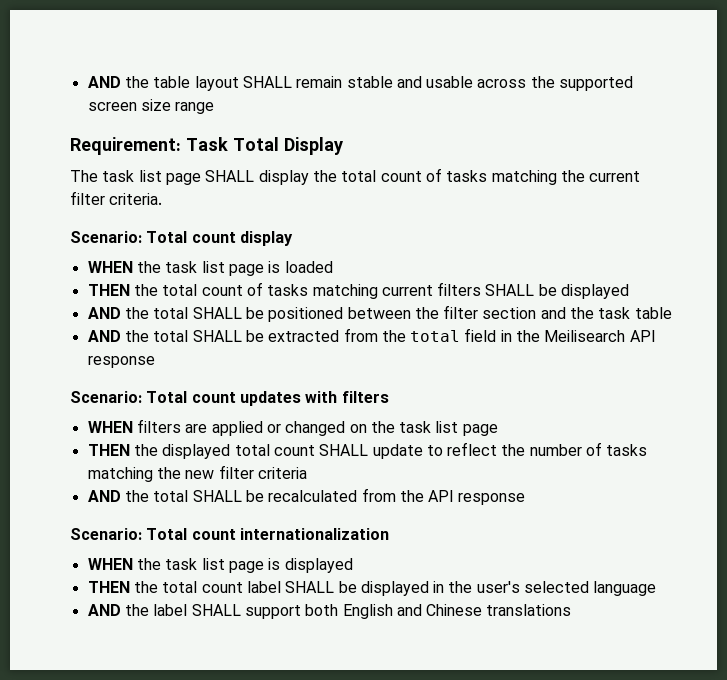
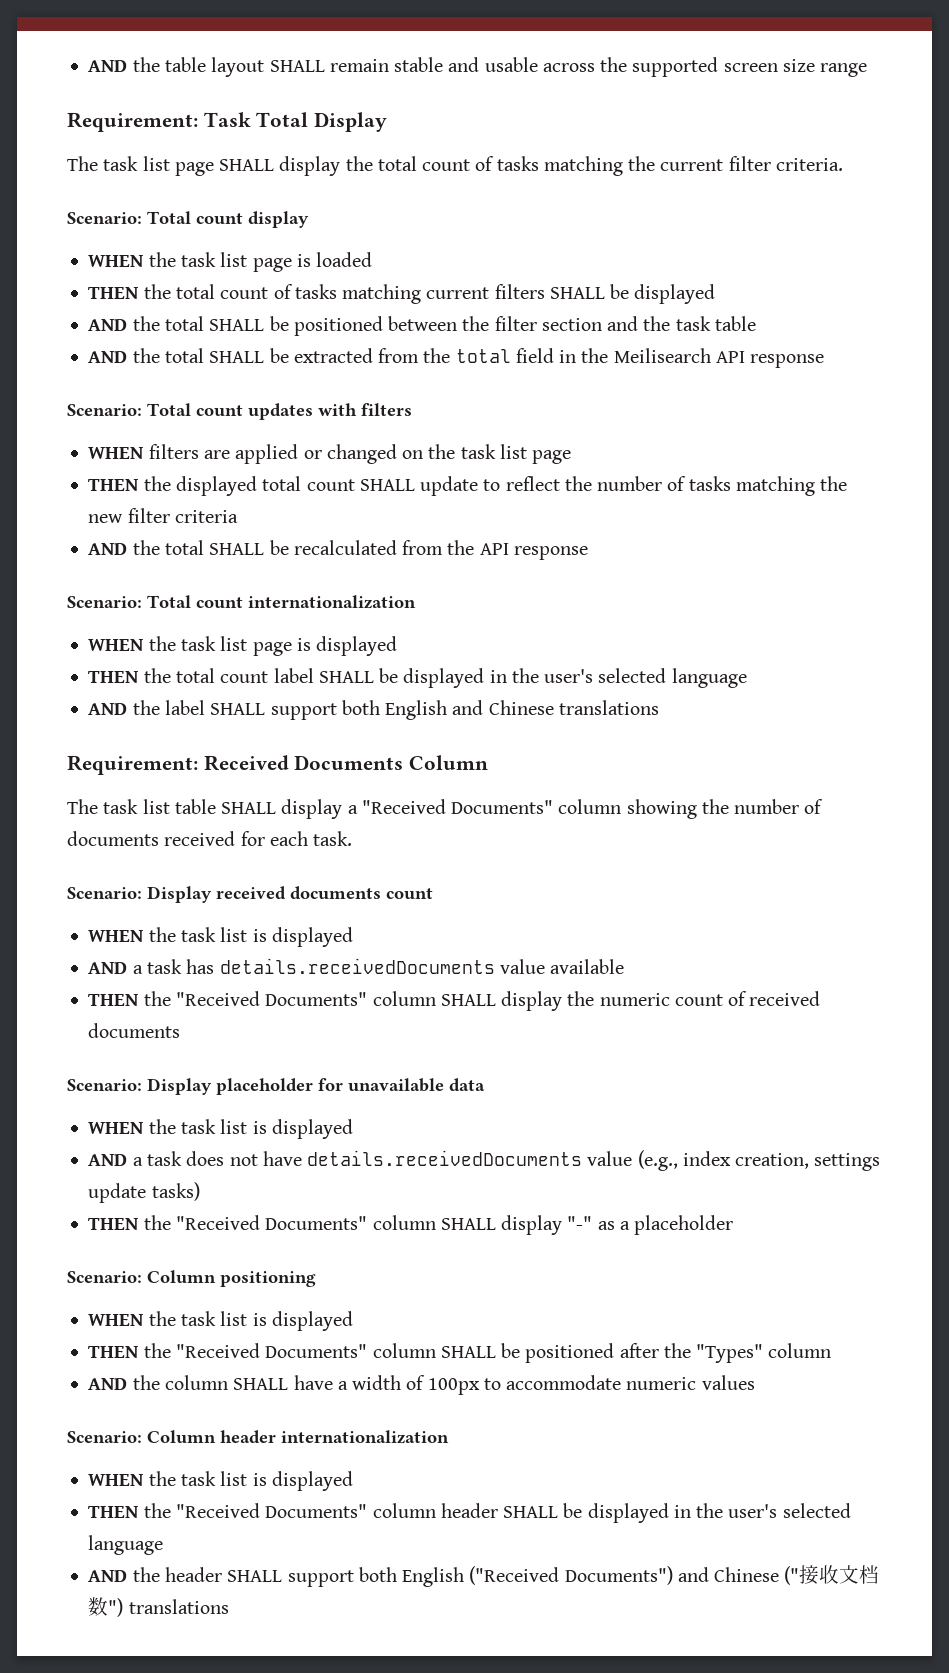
+ Requirement: Received Documents Column
+ The task list table SHALL display a "Received Documents" column showing the number of documents received for each task.
+ Scenario: Display received documents count
+ WHEN the task list is displayed
+ AND a task has details.receivedDocuments value available
+ THEN the "Received Documents" column SHALL display the numeric count of received documents
+ Scenario: Display placeholder for unavailable data
+ WHEN the task list is displayed
+ AND a task does not have details.receivedDocuments value (e.g., index creation, settings update tasks)
+ THEN the "Received Documents" column SHALL display "-" as a placeholder
+ Scenario: Column positioning
+ WHEN the task list is displayed
+ THEN the "Received Documents" column SHALL be positioned after the "Types" column
+ AND the column SHALL have a width of 100px to accommodate numeric values
+ Scenario: Column header internationalization
+ WHEN the task list is displayed
+ THEN the "Received Documents" column header SHALL be displayed in the user's selected language
+ AND the header SHALL support both English ("Received Documents") and Chinese ("接收文档数") translations

